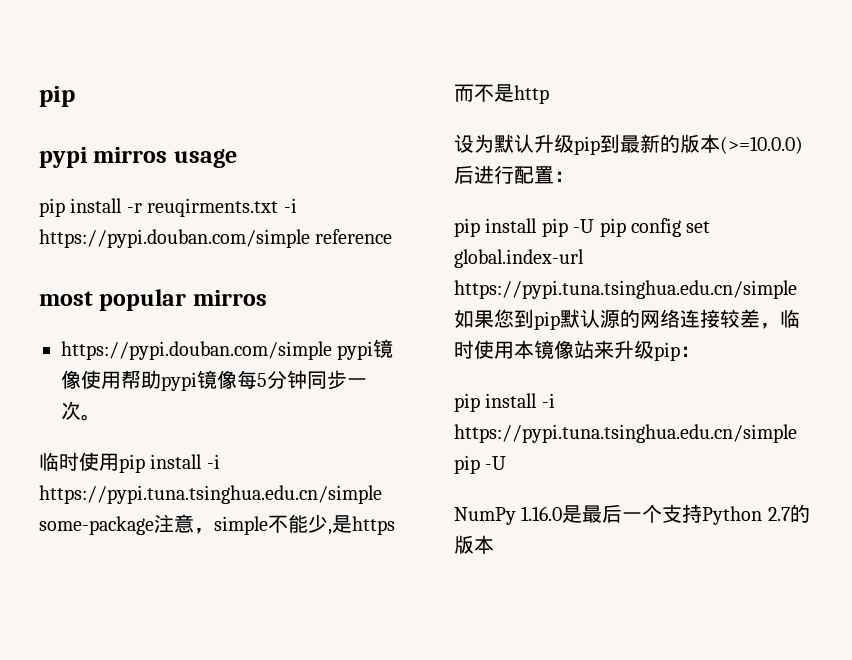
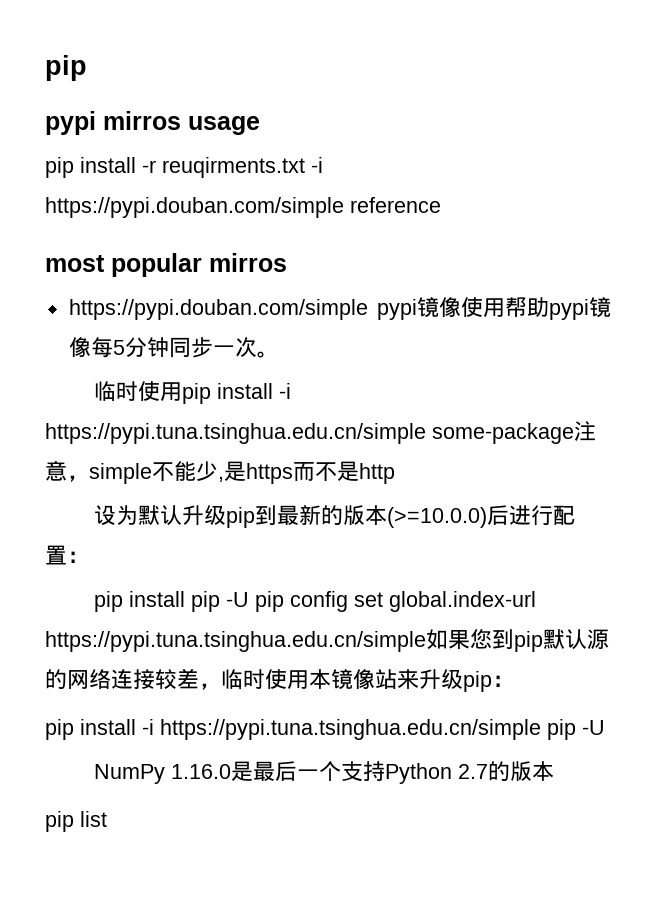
+ pip list

